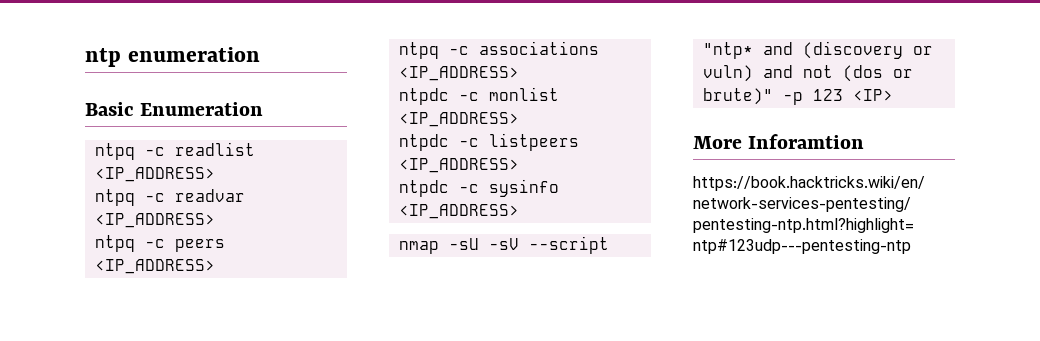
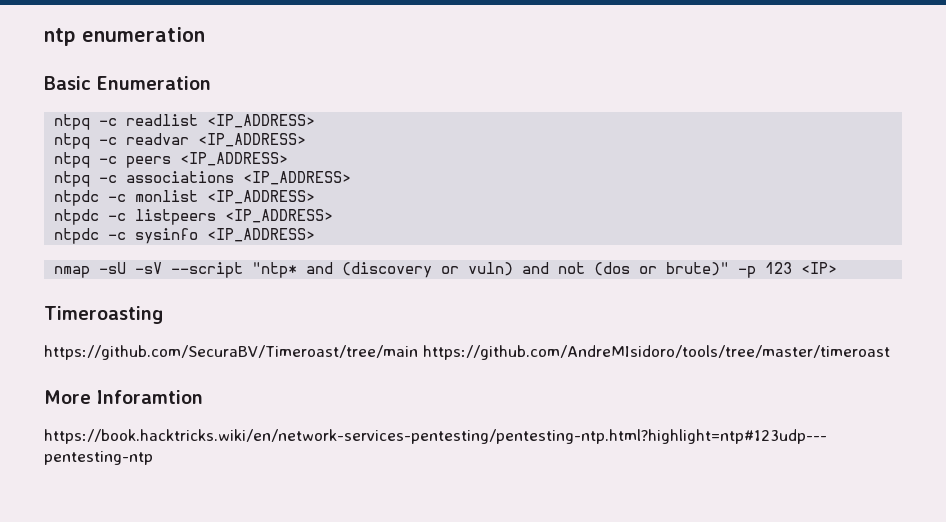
+ Timeroasting
+ https://github.com/SecuraBV/Timeroast/tree/main https://github.com/AndreMIsidoro/tools/tree/master/timeroast

